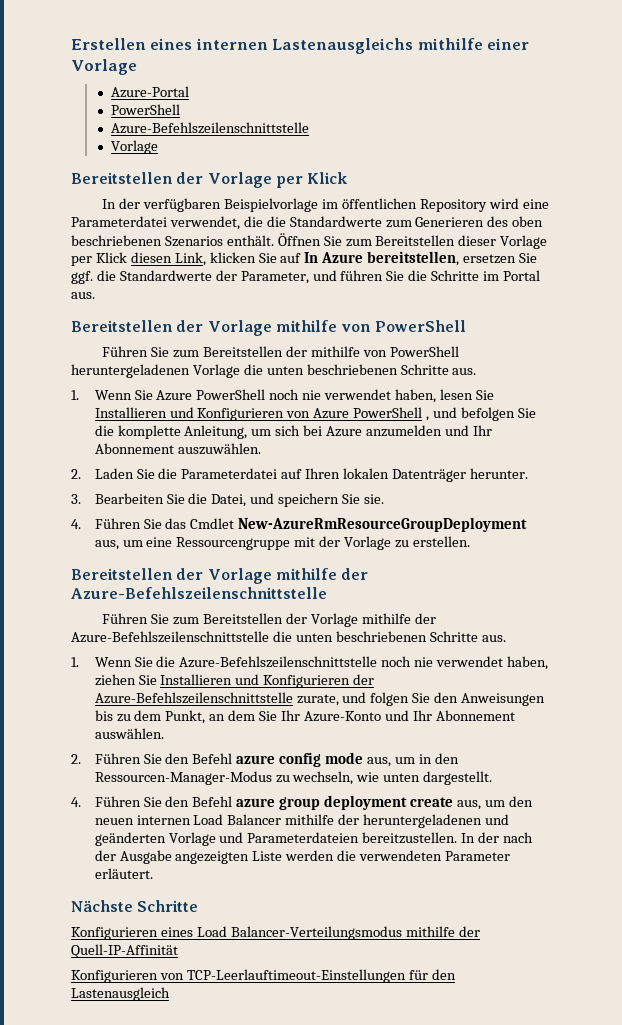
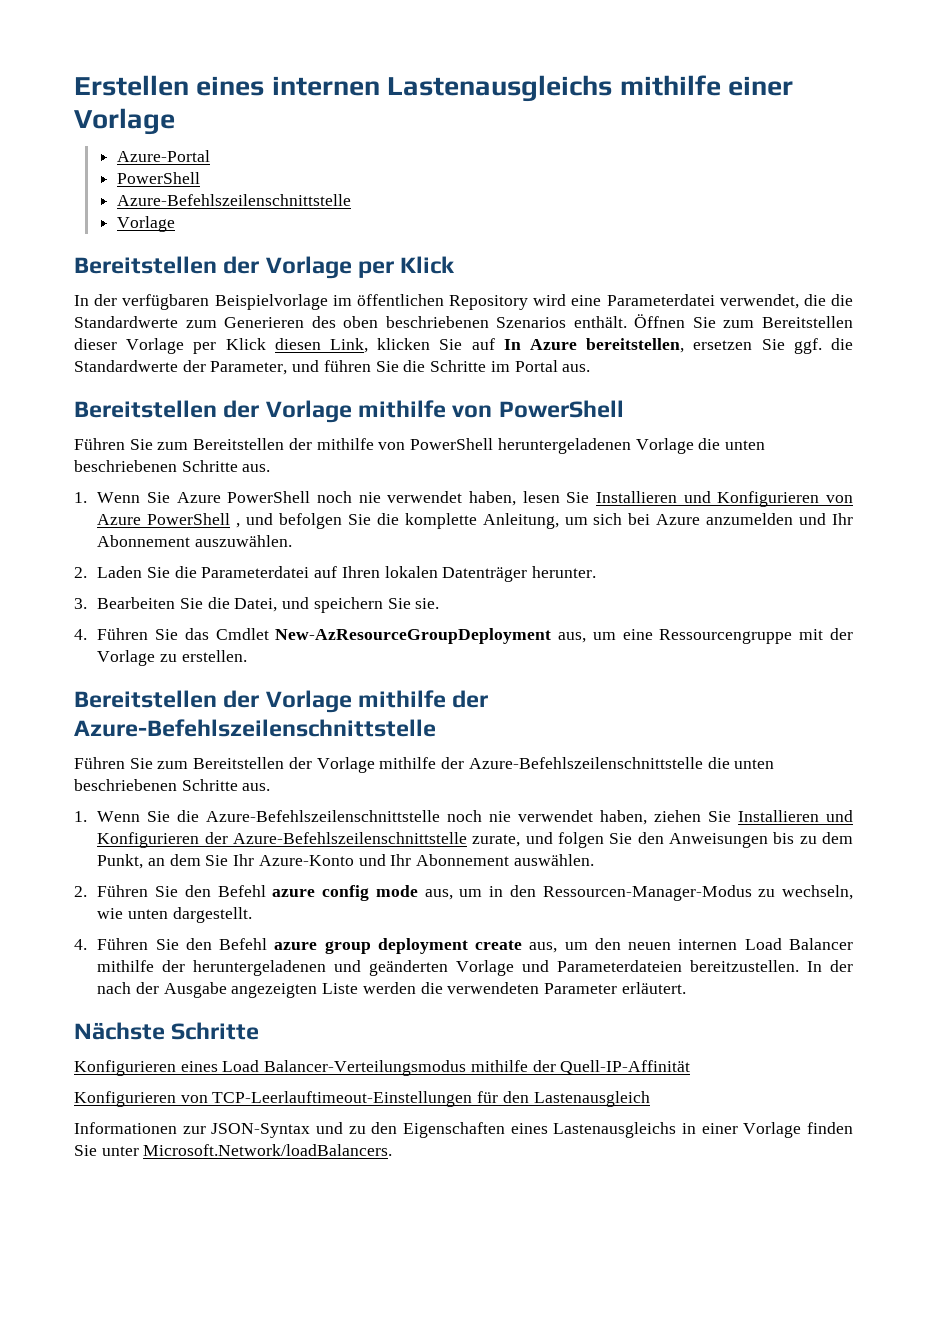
- 4. Führen Sie das Cmdlet New-AzureRmResourceGroupDeployment aus, um eine Ressourcengruppe mit der Vorlage zu erstellen.
+ 4. Führen Sie das Cmdlet New-AzResourceGroupDeployment aus, um eine Ressourcengruppe mit der Vorlage zu erstellen.
+ Informationen zur JSON-Syntax und zu den Eigenschaften eines Lastenausgleichs in einer Vorlage finden Sie unter Microsoft.Network/loadBalancers.

